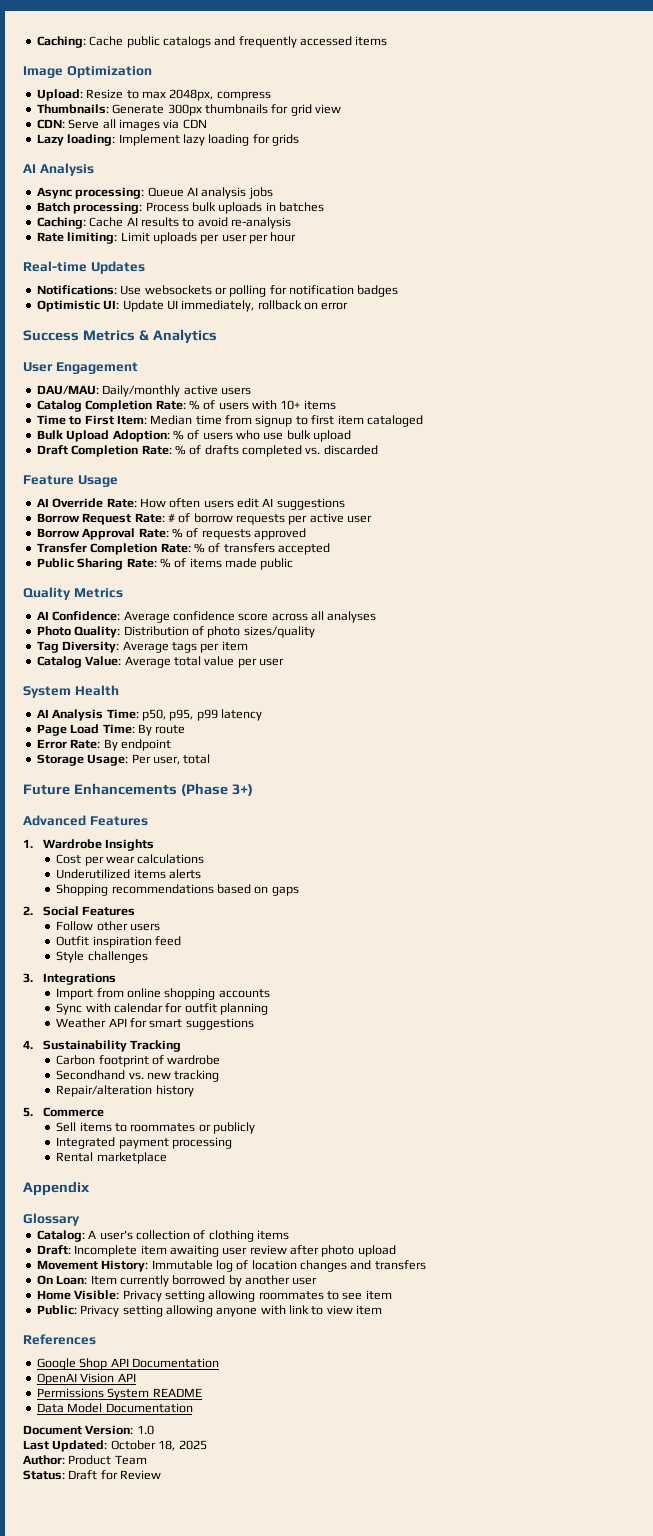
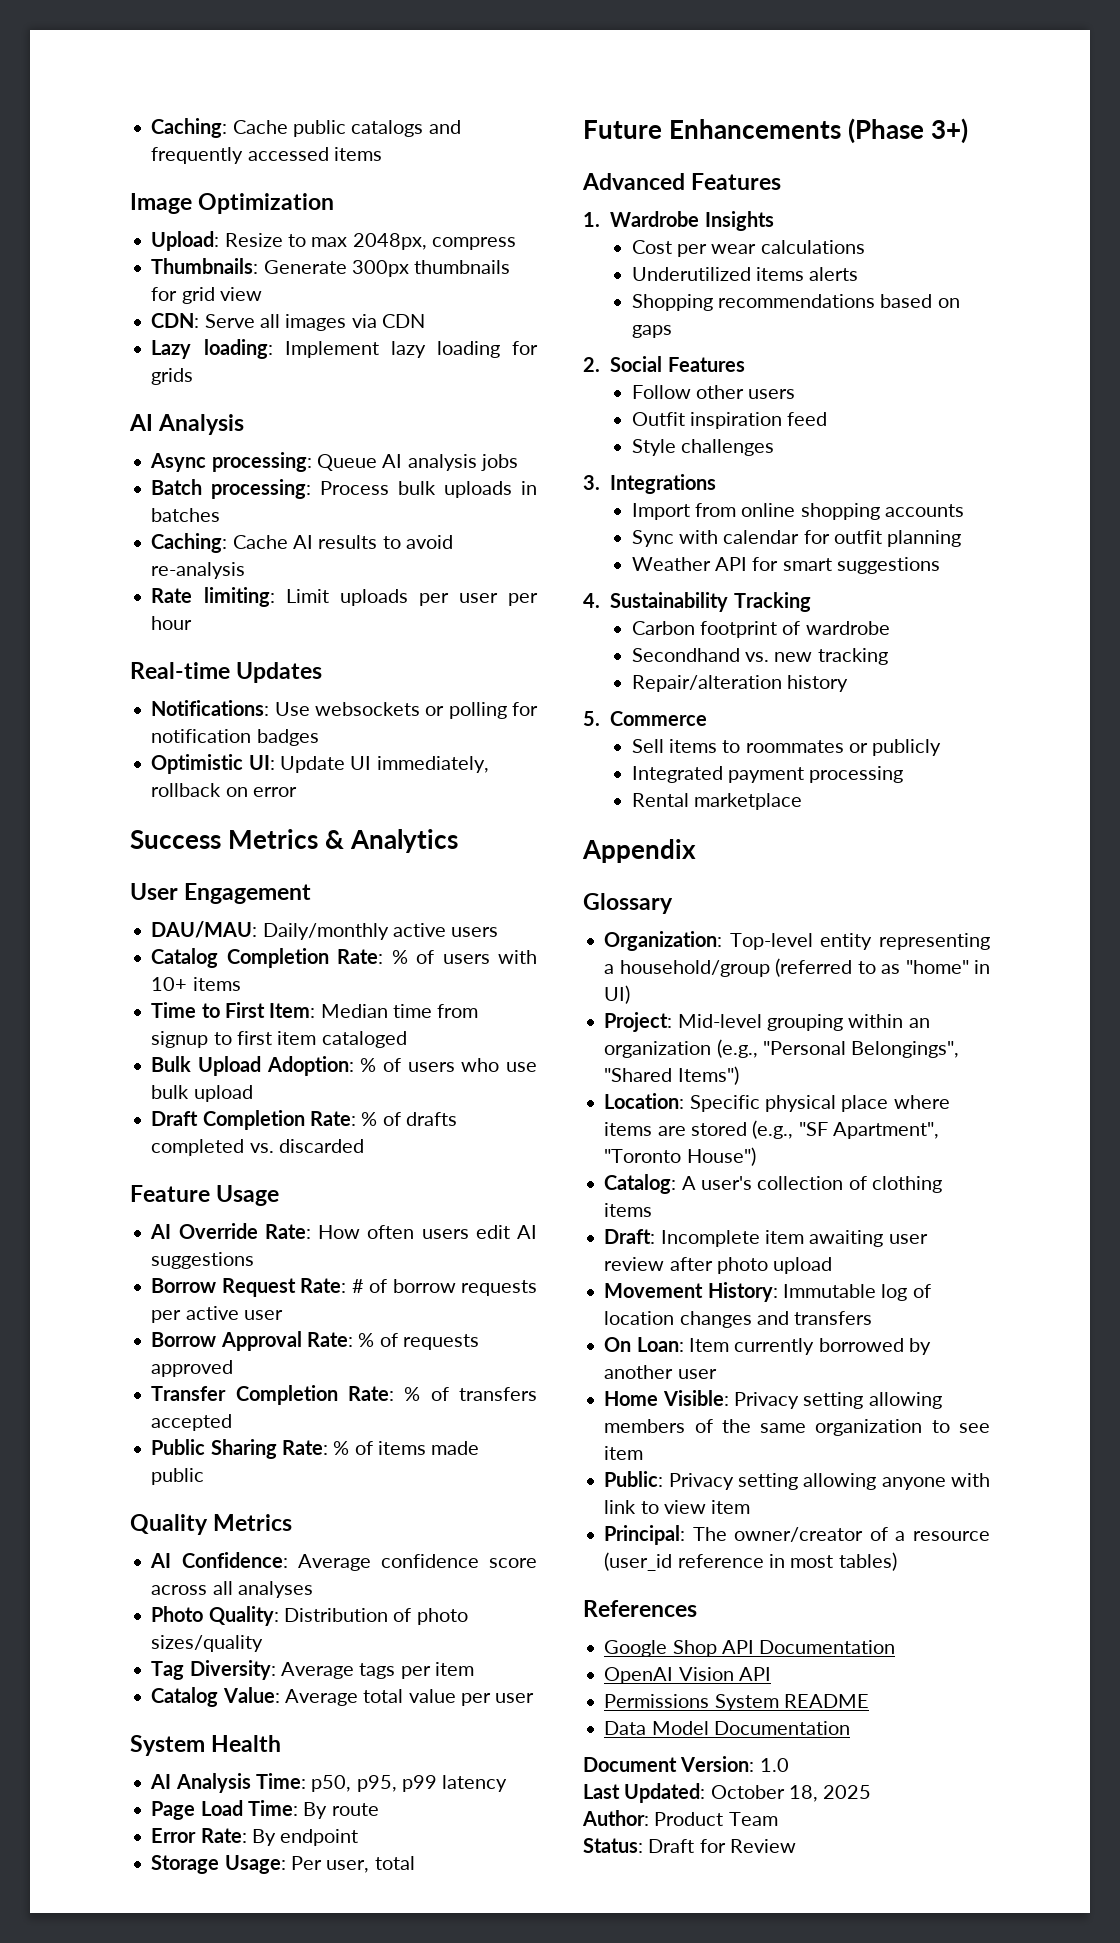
+ Organization: Top-level entity representing a household/group (referred to as "home" in UI)
+ Project: Mid-level grouping within an organization (e.g., "Personal Belongings", "Shared Items")
+ Location: Specific physical place where items are stored (e.g., "SF Apartment", "Toronto House")
- Home Visible: Privacy setting allowing roommates to see item
+ Home Visible: Privacy setting allowing members of the same organization to see item
+ Principal: The owner/creator of a resource (user_id reference in most tables)

